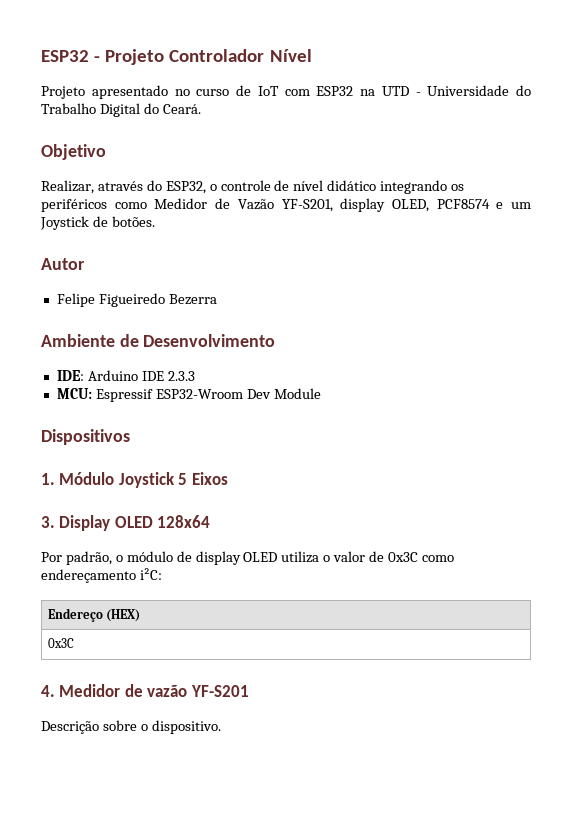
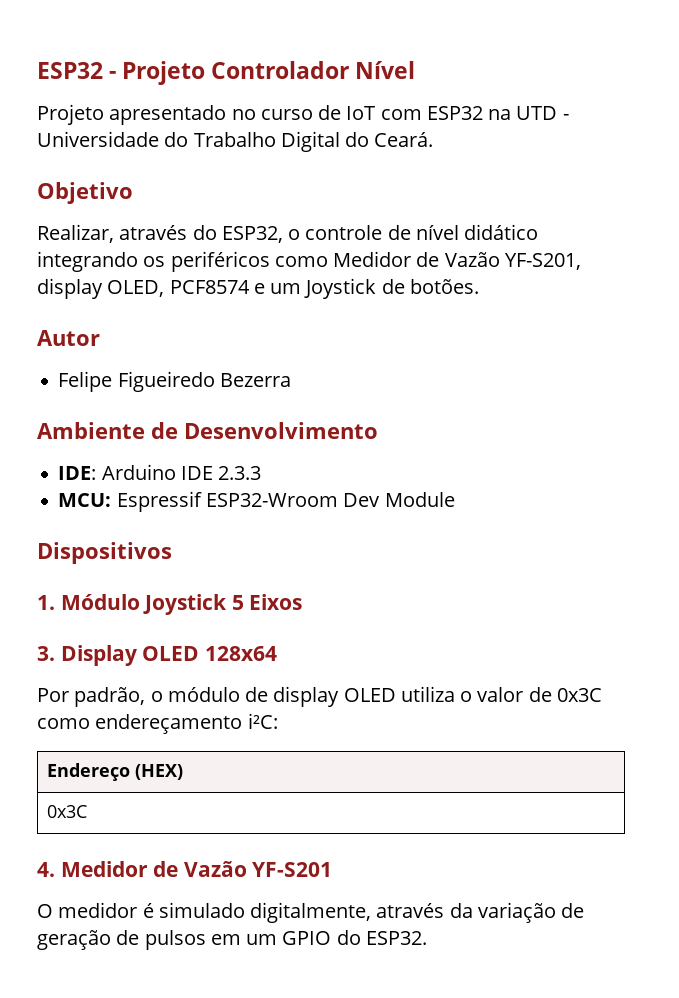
- 4. Medidor de vazão YF-S201
+ 4. Medidor de Vazão YF-S201
- Descrição sobre o dispositivo.
+ O medidor é simulado digitalmente, através da variação de geração de pulsos em um GPIO do ESP32.

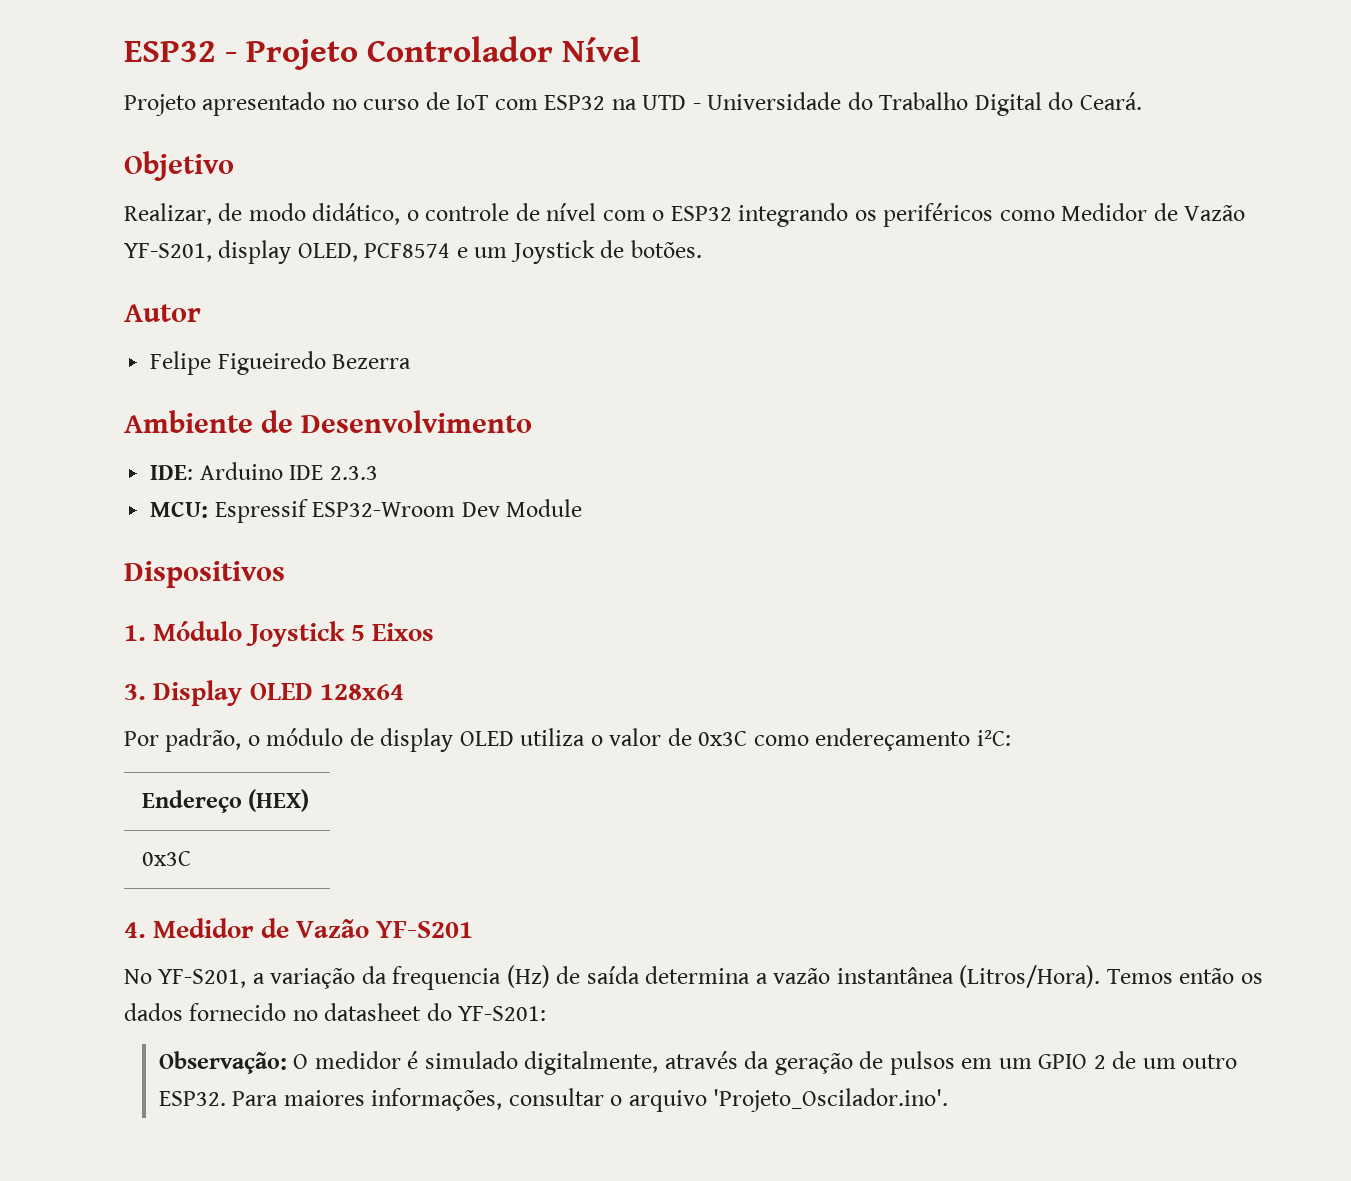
- Realizar, através do ESP32, o controle de nível didático integrando os periféricos como Medidor de Vazão YF-S201, display OLED, PCF8574 e um Joystick de botões.
+ Realizar, de modo didático, o controle de nível com o ESP32 integrando os periféricos como Medidor de Vazão YF-S201, display OLED, PCF8574 e um Joystick de botões.
- O medidor é simulado digitalmente, através da variação de geração de pulsos em um GPIO do ESP32.
+ No YF-S201, a variação da frequencia (Hz) de saída determina a vazão instantânea (Litros/Hora). Temos então os dados fornecido no datasheet do YF-S201:
+ Observação: O medidor é simulado digitalmente, através da geração de pulsos em um GPIO 2 de um outro ESP32. Para maiores informações, consultar o arquivo 'Projeto_Oscilador.ino'.

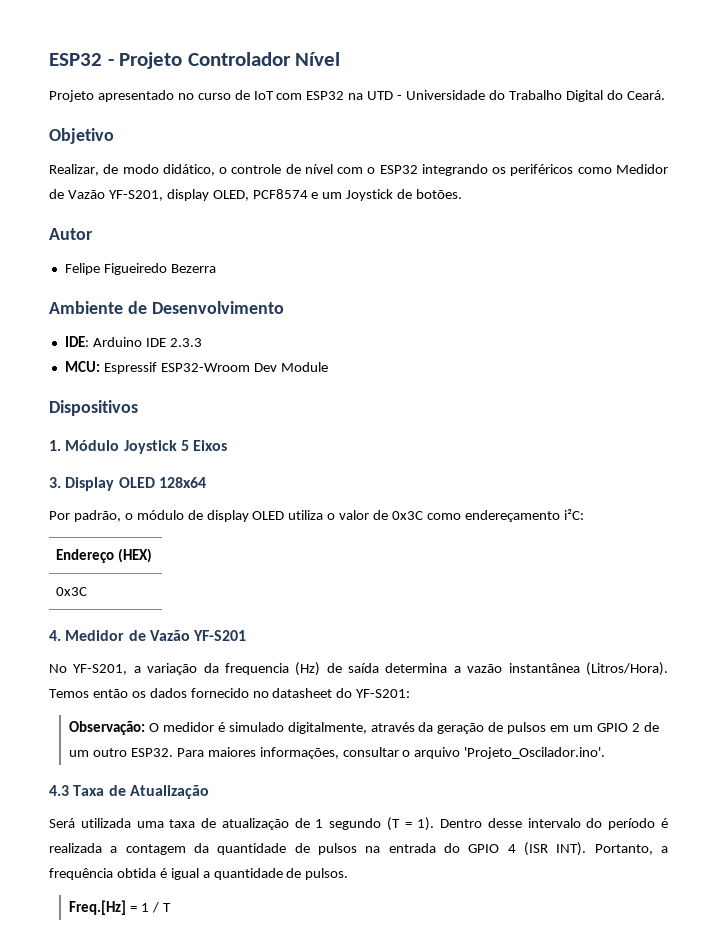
+ 4.3 Taxa de Atualização
+ Será utilizada uma taxa de atualização de 1 segundo (T = 1). Dentro desse intervalo do período é realizada a contagem da quantidade de pulsos na entrada do GPIO 4 (ISR INT). Portanto, a frequência obtida é igual a quantidade de pulsos.
+ Freq.[Hz] = 1 / T

